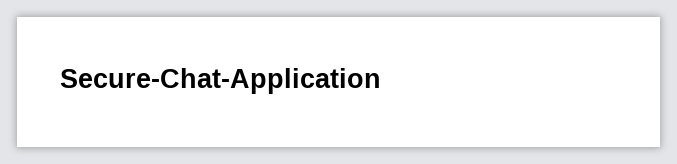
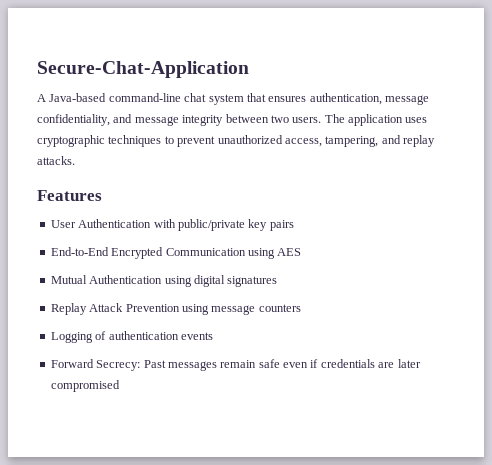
+ A Java-based command-line chat system that ensures authentication, message confidentiality, and message integrity between two users. The application uses cryptographic techniques to prevent unauthorized access, tampering, and replay attacks.
+ Features
+ User Authentication with public/private key pairs
+ End-to-End Encrypted Communication using AES
+ Mutual Authentication using digital signatures
+ Replay Attack Prevention using message counters
+ Logging of authentication events
+ Forward Secrecy: Past messages remain safe even if credentials are later compromised

